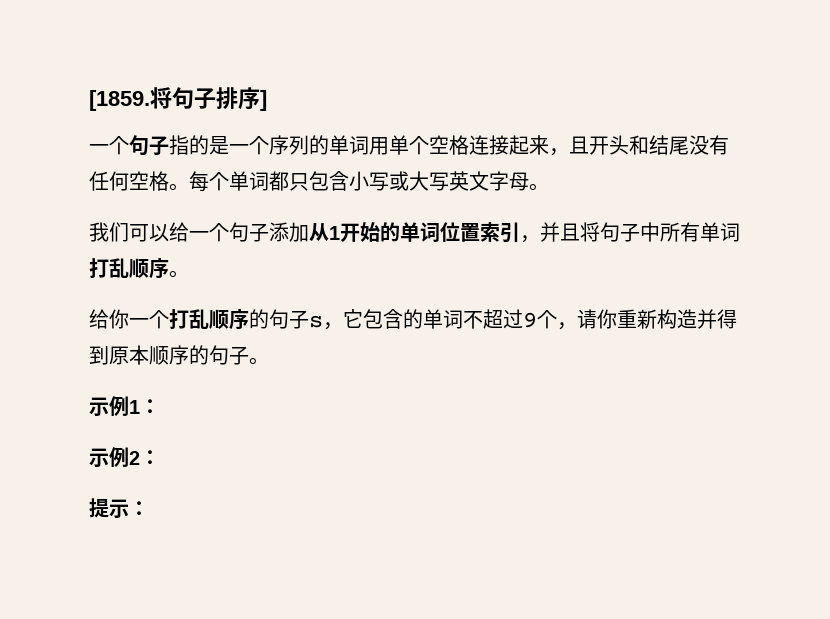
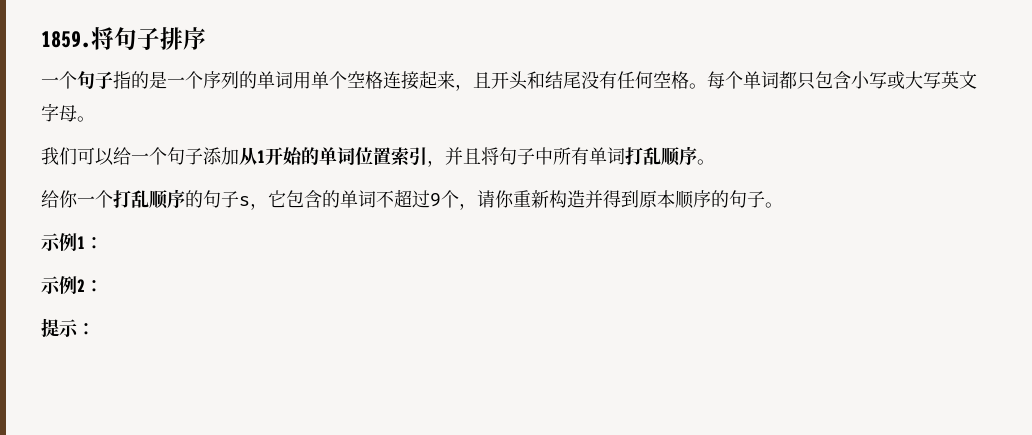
- [1859.
+ 1859.
- 将句子排序]
+ 将句子排序

